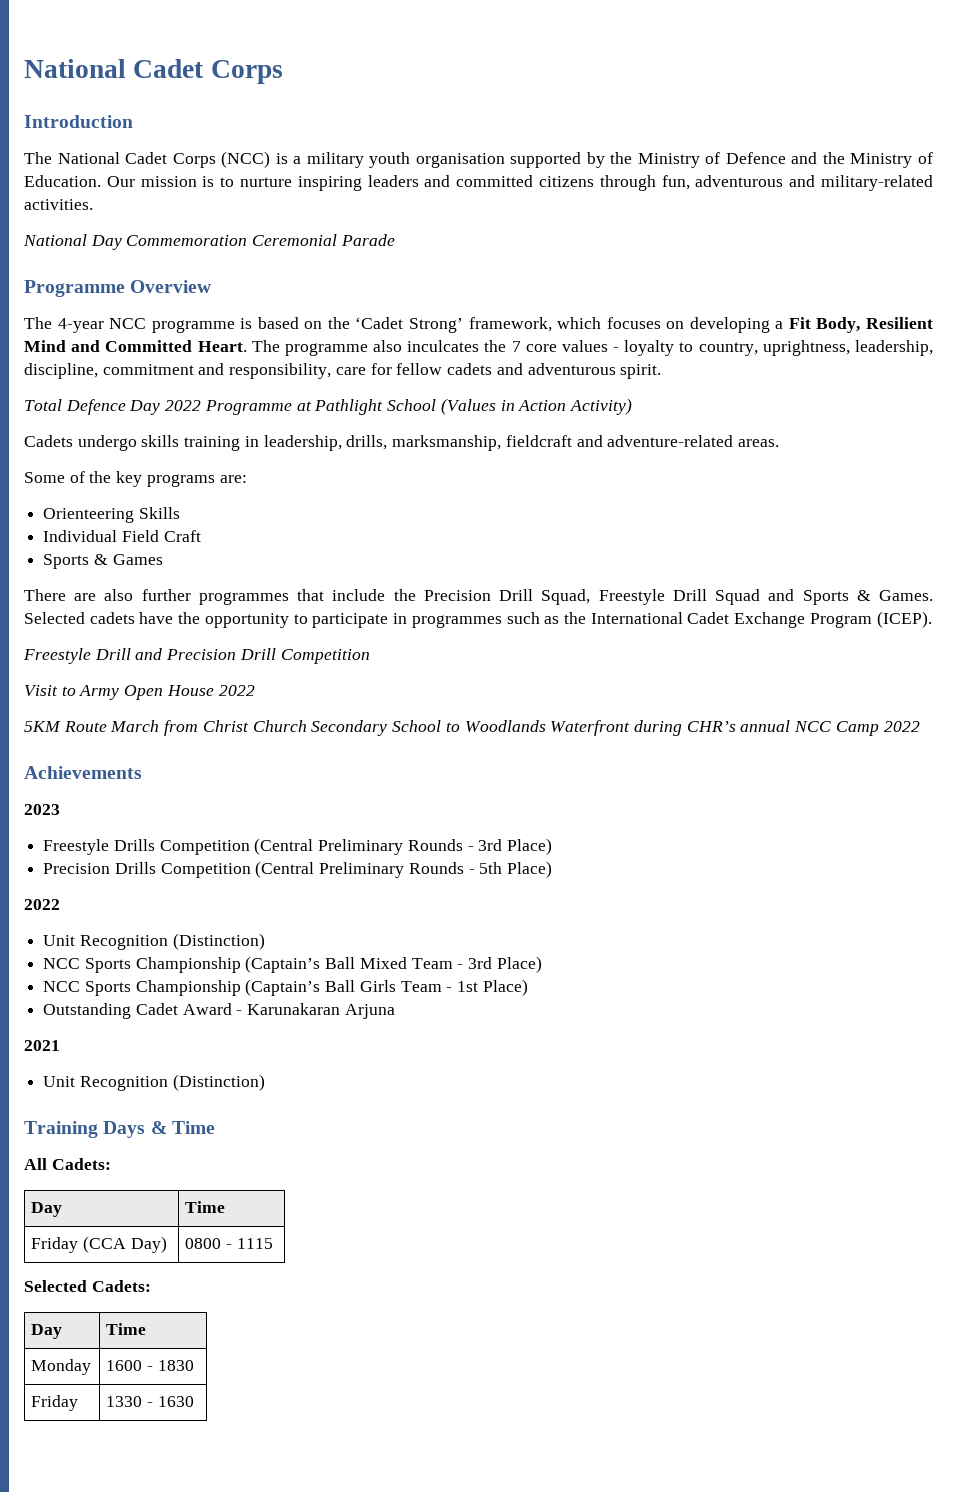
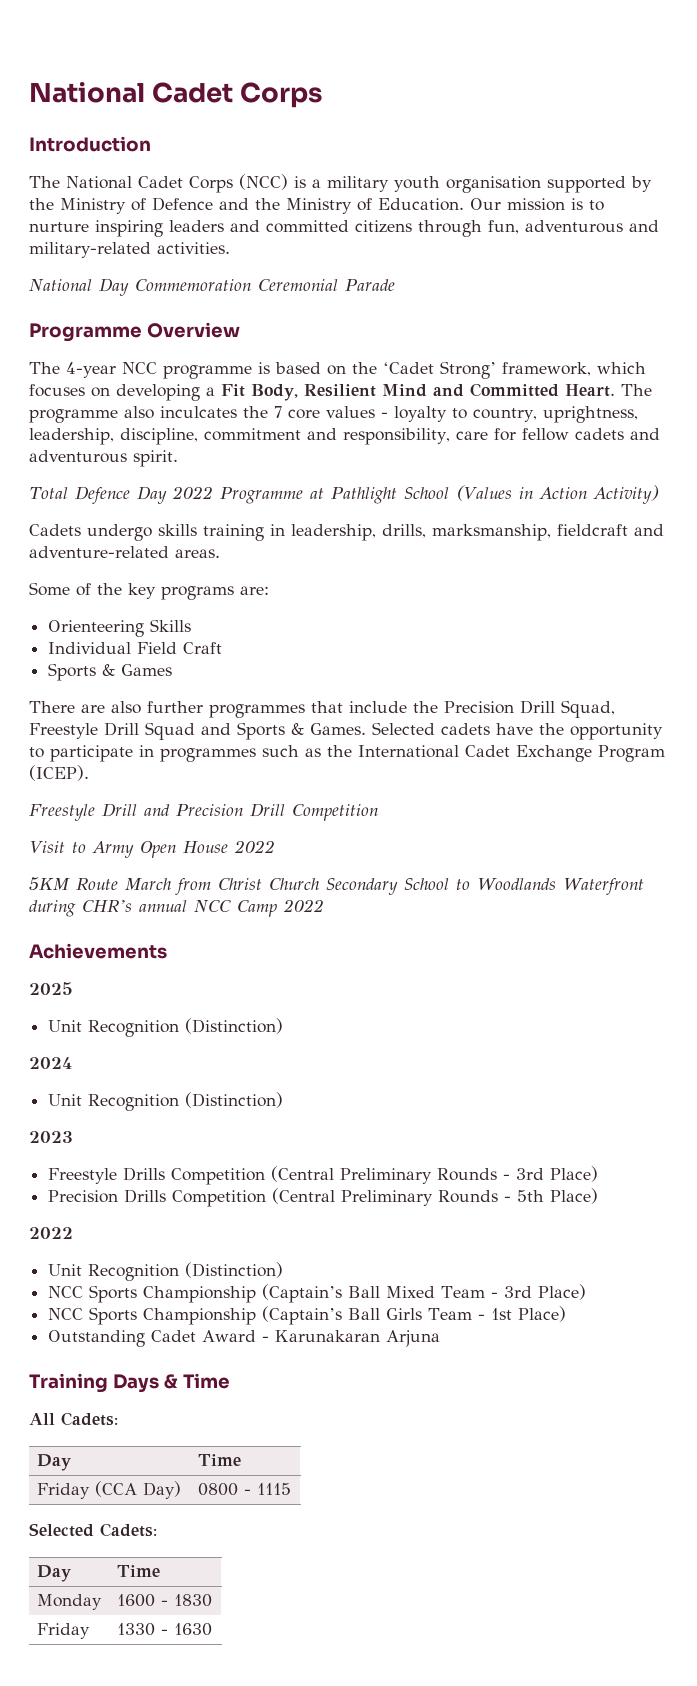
+ 2025
+ Unit Recognition (Distinction)
+ 2024
+ Unit Recognition (Distinction)
- 2021
- Unit Recognition (Distinction)

